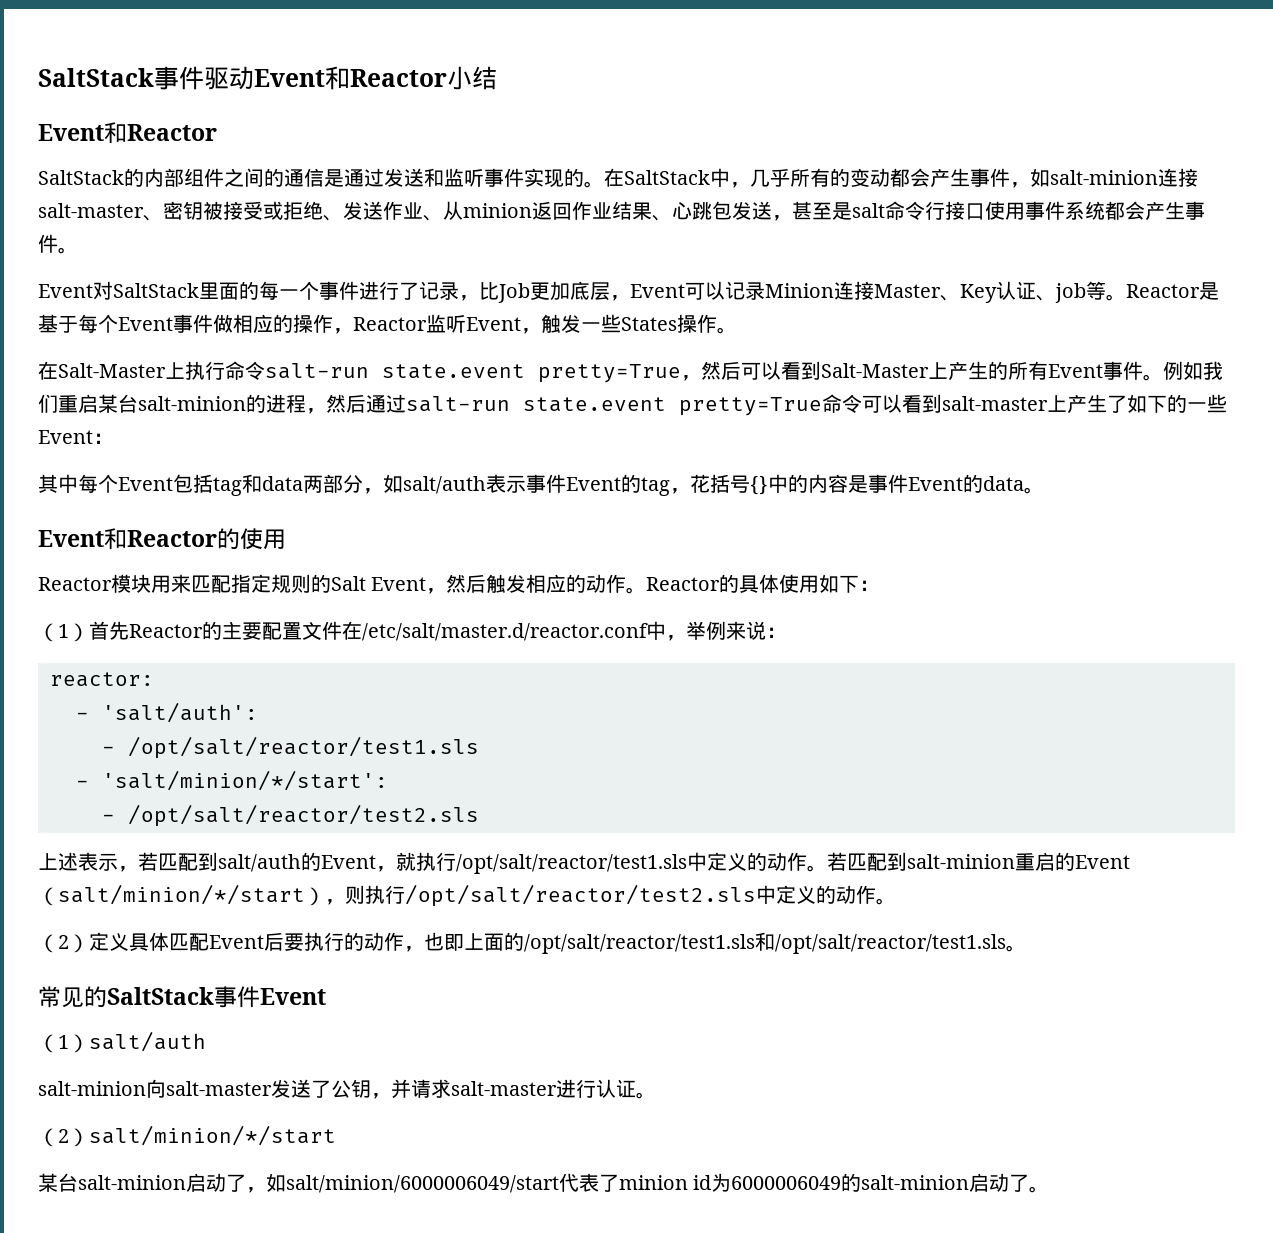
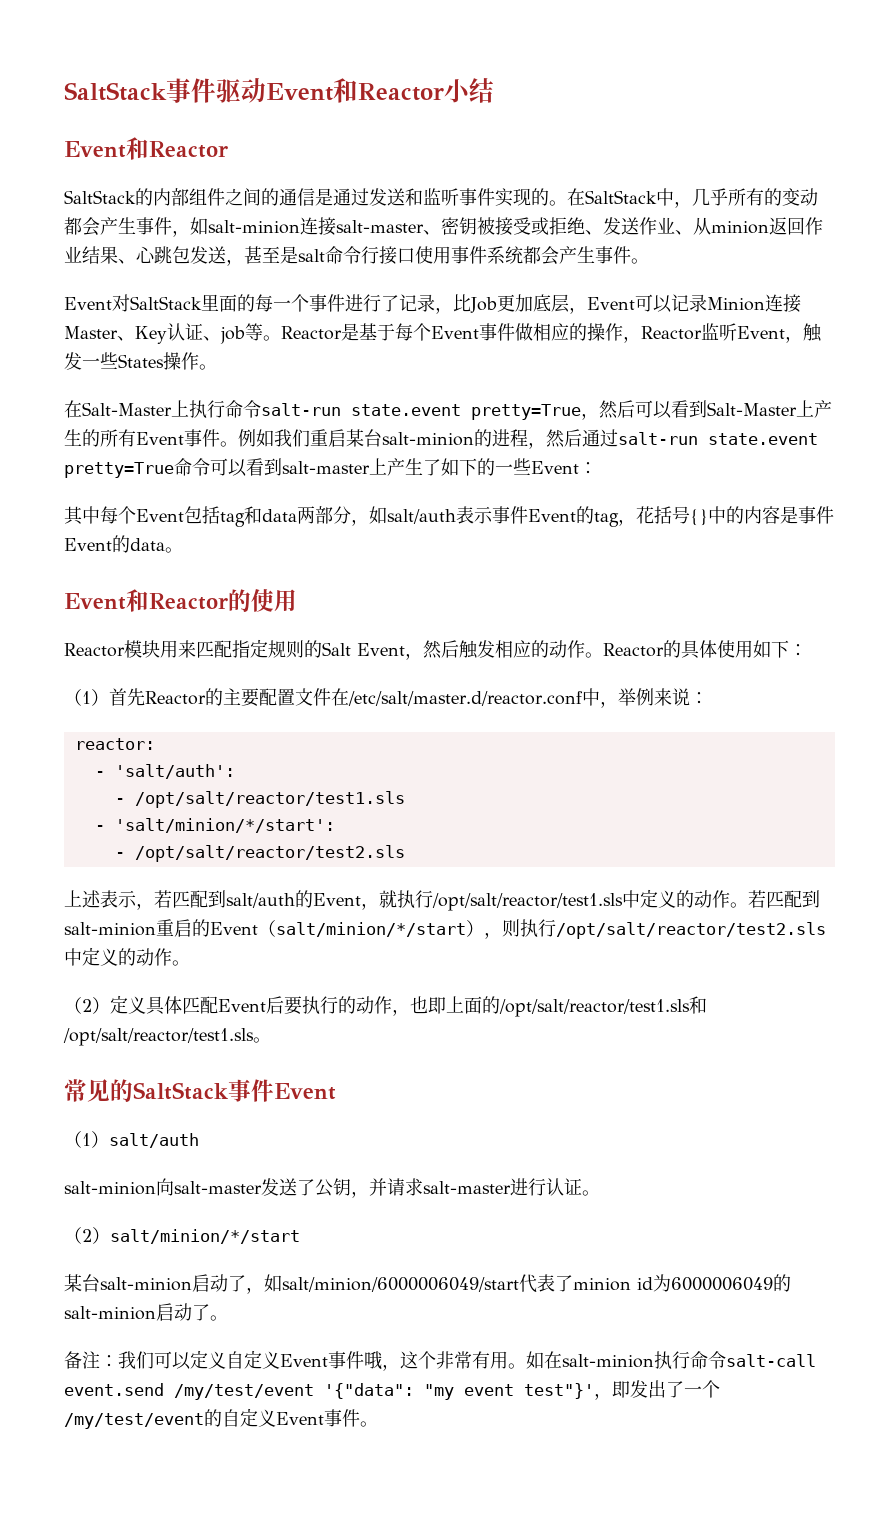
+ 备注：我们可以定义自定义Event事件哦，这个非常有用。如在salt-minion执行命令salt-call event.send /my/test/event '{"data": "my event test"}'，即发出了一个/my/test/event的自定义Event事件。

